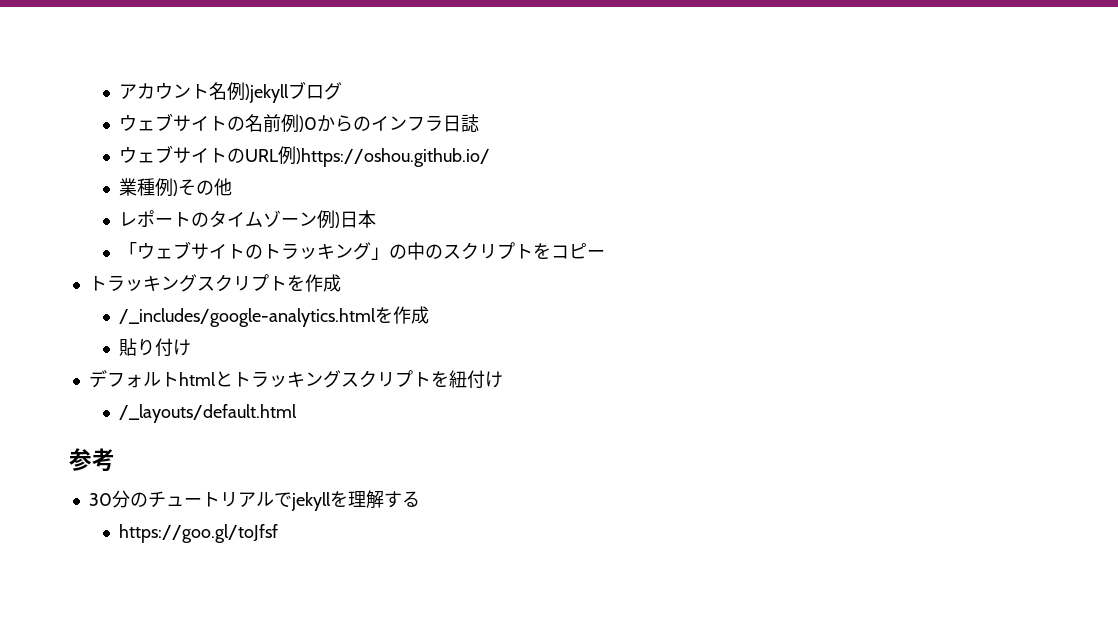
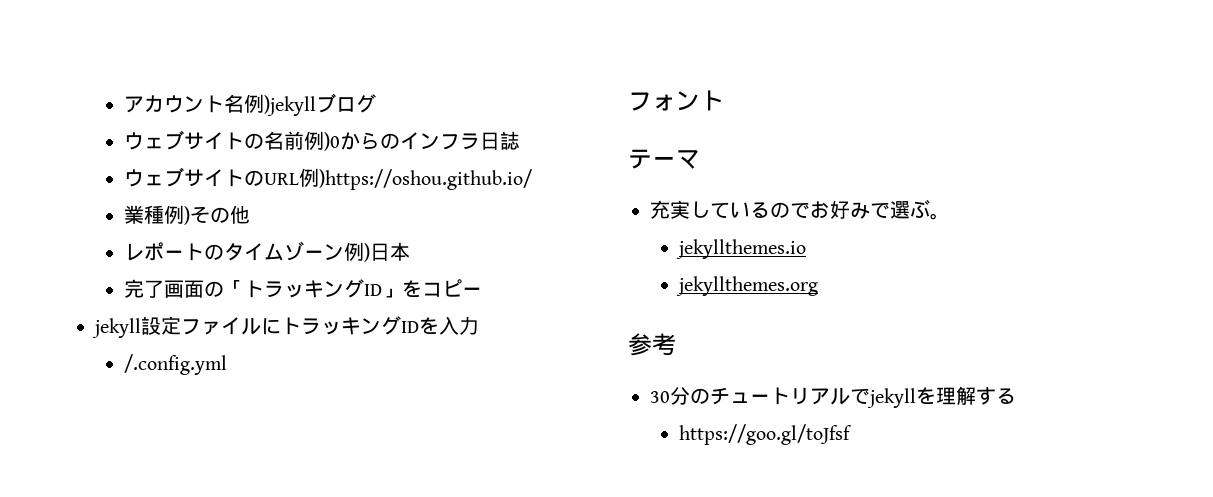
- 「ウェブサイトのトラッキング」の中のスクリプトをコピー
- トラッキングスクリプトを作成
- /_includes/google-analytics.htmlを作成
- 貼り付け
- デフォルトhtmlとトラッキングスクリプトを紐付け
- /_layouts/default.html
+ 完了画面の「トラッキングID」をコピー
+ jekyll設定ファイルにトラッキングIDを入力
+ /.config.yml
+ フォント
+ テーマ
+ 充実しているのでお好みで選ぶ。
+ jekyllthemes.io
+ jekyllthemes.org

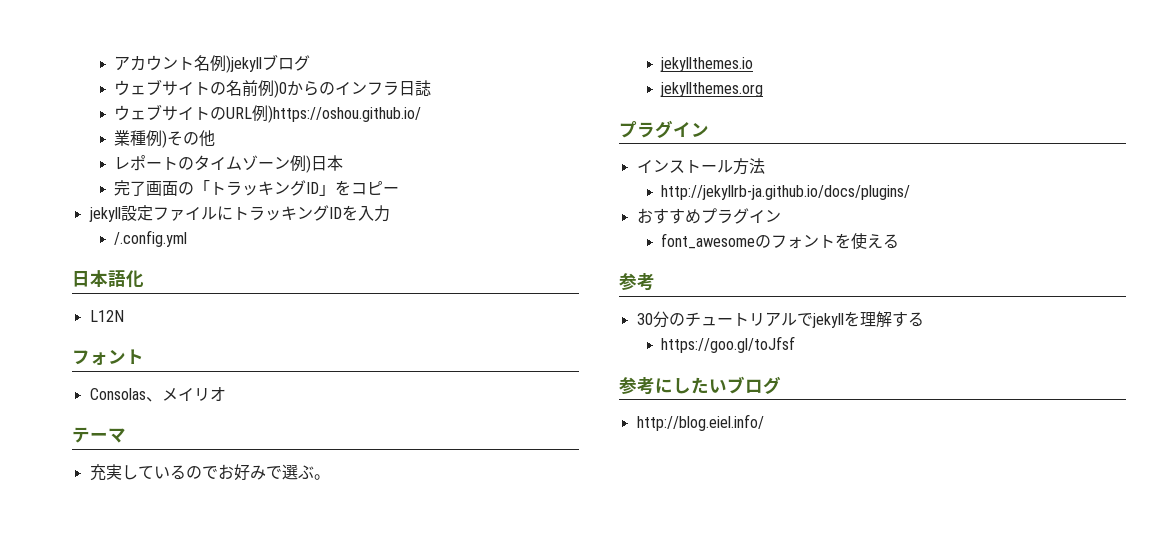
+ 日本語化
+ L12N
  フォント
+ Consolas、メイリオ
  jekyllthemes.org
+ プラグイン
+ インストール方法
+ http://jekyllrb-ja.github.io/docs/plugins/
+ おすすめプラグイン
+ font_awesomeのフォントを使える
+ 参考にしたいブログ
+ http://blog.eiel.info/

